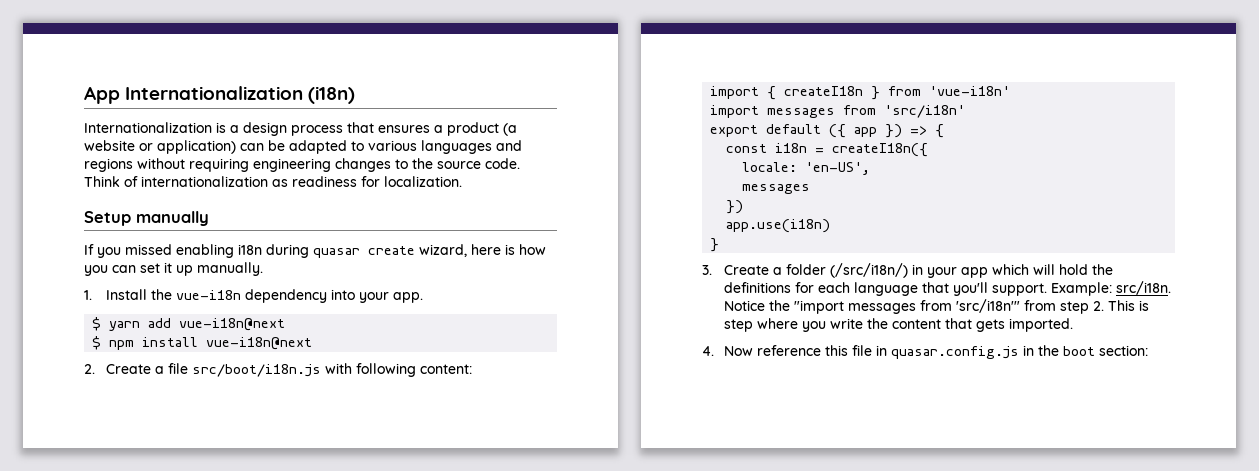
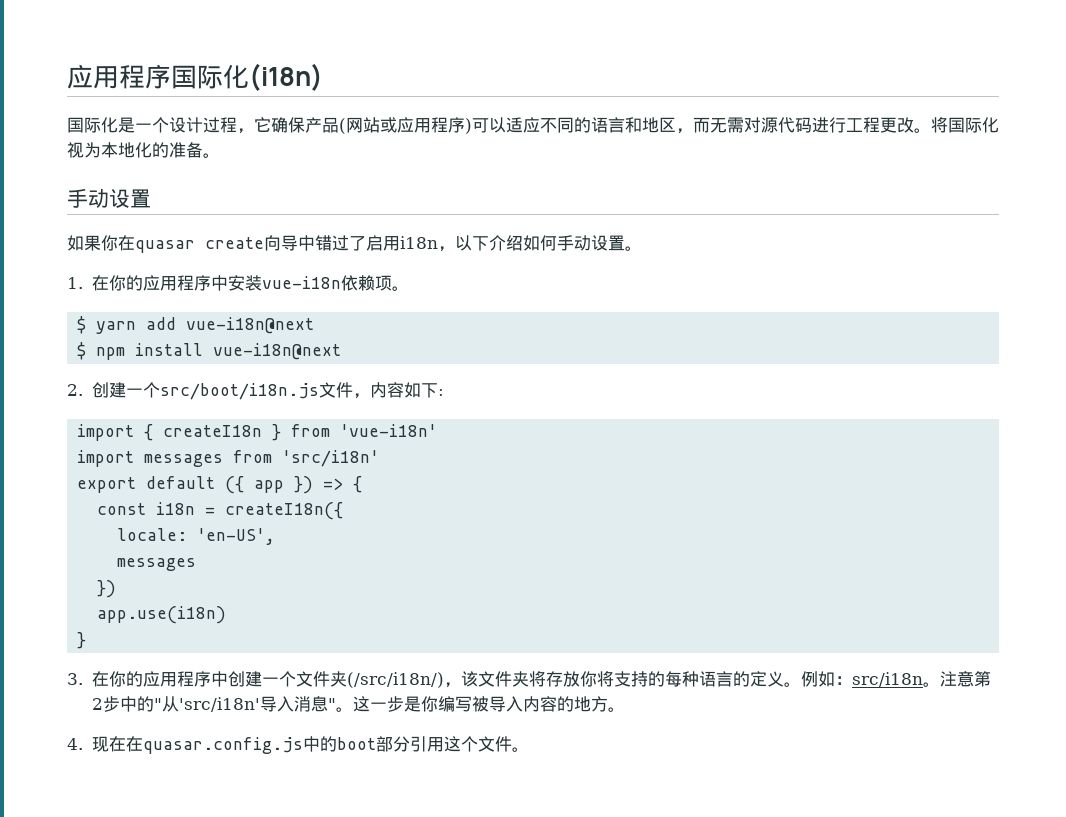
- App Internationalization (i18n)
- Internationalization is a design process that ensures a product (a website or application) can be adapted to various languages and regions without requiring engineering changes to the source code. Think of internationalization as readiness for localization.
- Setup manually
- If you missed enabling i18n during quasar create wizard, here is how you can set it up manually.
- 1. Install the vue-i18n dependency into your app.
+ 应用程序国际化(i18n)
+ 国际化是一个设计过程，它确保产品(网站或应用程序)可以适应不同的语言和地区，而无需对源代码进行工程更改。将国际化视为本地化的准备。
+ 手动设置
+ 如果你在quasar create向导中错过了启用i18n，以下介绍如何手动设置。
+ 1.在你的应用程序中安装vue-i18n依赖项。
- 2. Create a file src/boot/i18n.js with following content:
+ 2.创建一个src/boot/i18n.js文件，内容如下:
- 3. Create a folder (/src/i18n/) in your app which will hold the definitions for each language that you'll support. Example: src/i18n. Notice the "import messages from 'src/i18n'" from step 2. This is step where you write the content that gets imported.
- 4. Now reference this file in quasar.config.js in the boot section:
+ 3.在你的应用程序中创建一个文件夹(/src/i18n/)，该文件夹将存放你将支持的每种语言的定义。例如：src/i18n。注意第2步中的"从'src/i18n'导入消息"。这一步是你编写被导入内容的地方。
+ 4.现在在quasar.config.js中的boot部分引用这个文件。

